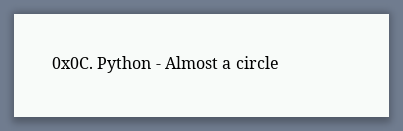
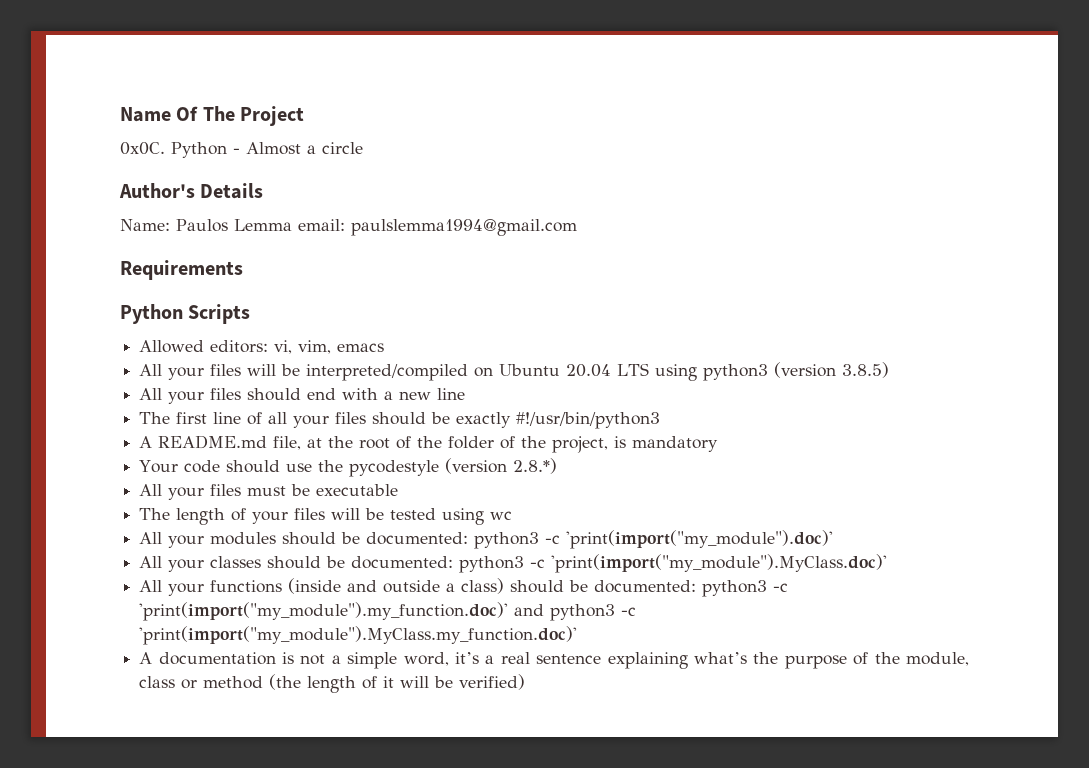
+ Name Of The Project
+ Author's Details
+ Name: Paulos Lemma email: paulslemma1994@gmail.com
+ Requirements
+ Python Scripts
+ Allowed editors: vi, vim, emacs
+ All your files will be interpreted/compiled on Ubuntu 20.04 LTS using python3 (version 3.8.5)
+ All your files should end with a new line
+ The first line of all your files should be exactly #!/usr/bin/python3
+ A README.md file, at the root of the folder of the project, is mandatory
+ Your code should use the pycodestyle (version 2.8.*)
+ All your files must be executable
+ The length of your files will be tested using wc
+ All your modules should be documented: python3 -c 'print(import("my_module").doc)'
+ All your classes should be documented: python3 -c 'print(import("my_module").MyClass.doc)'
+ All your functions (inside and outside a class) should be documented: python3 -c 'print(import("my_module").my_function.doc)' and python3 -c 'print(import("my_module").MyClass.my_function.doc)'
+ A documentation is not a simple word, it’s a real sentence explaining what’s the purpose of the module, class or method (the length of it will be verified)

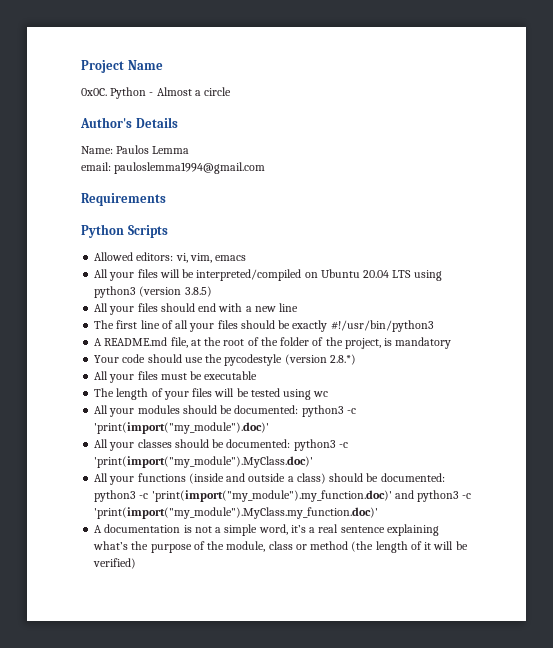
- Name Of The Project
+ Project Name
- Name: Paulos Lemma email: paulslemma1994@gmail.com
+ Name: Paulos Lemma
+ email: pauloslemma1994@gmail.com

